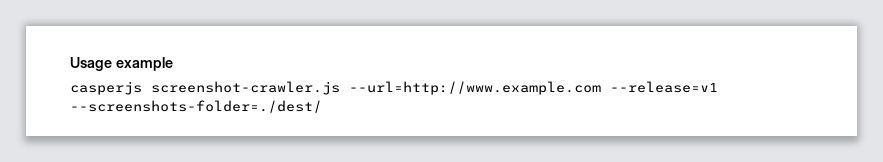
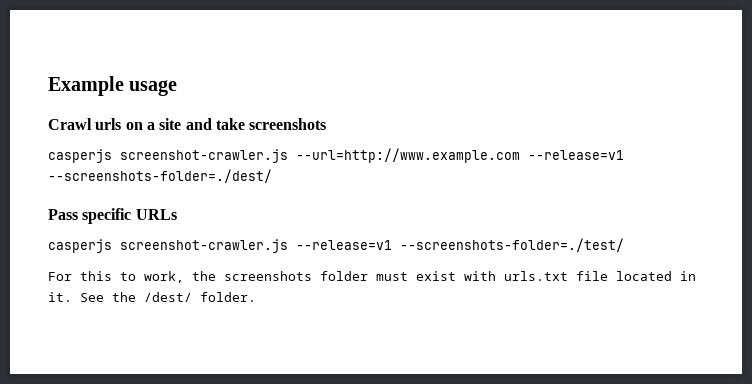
- Usage example
+ Example usage
+ Crawl urls on a site and take screenshots
+ Pass specific URLs
+ casperjs screenshot-crawler.js --release=v1 --screenshots-folder=./test/
+ For this to work, the screenshots folder must exist with urls.txt file located in it. See the /dest/ folder.

